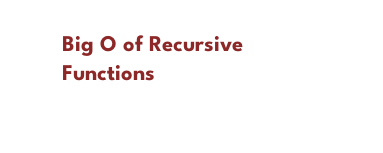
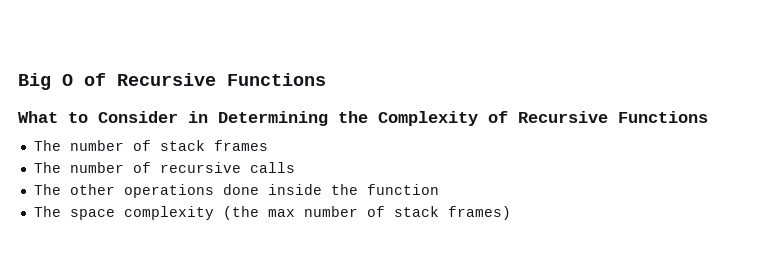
+ What to Consider in Determining the Complexity of Recursive Functions
+ The number of stack frames
+ The number of recursive calls
+ The other operations done inside the function
+ The space complexity (the max number of stack frames)

